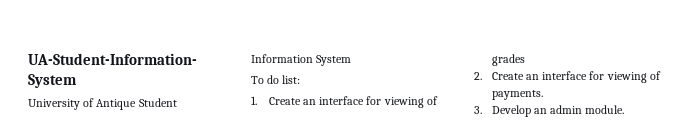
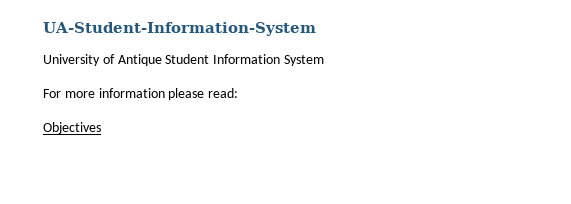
- To do list:
- 1. Create an interface for viewing of grades
- 2. Create an interface for viewing of payments.
- 3. Develop an admin module.
+ For more information please read:
+ Objectives

